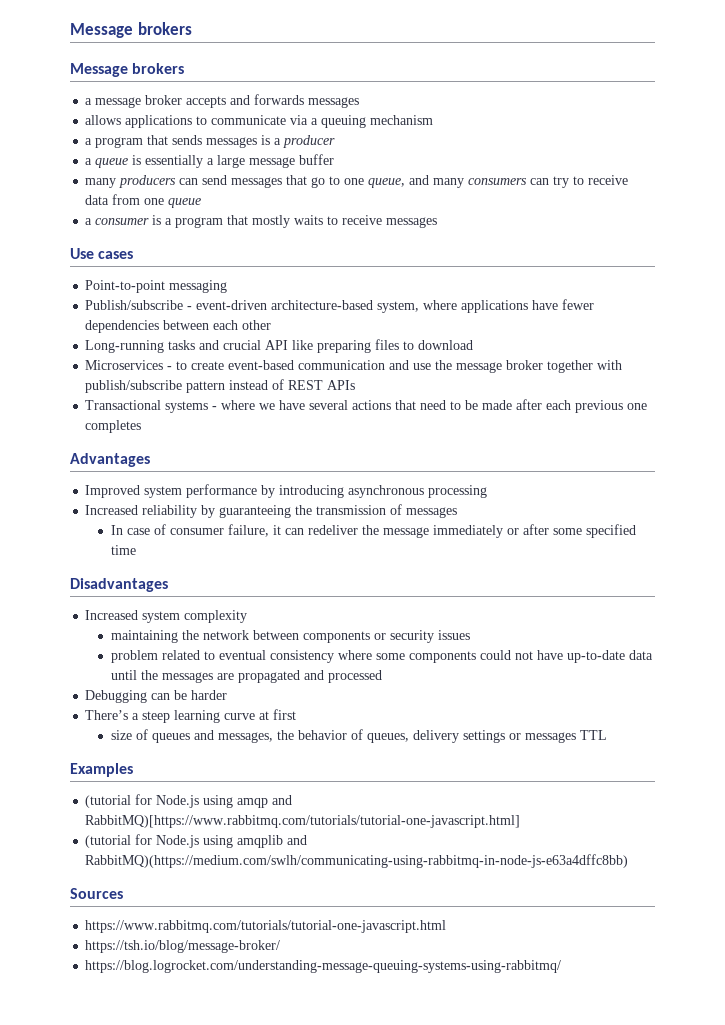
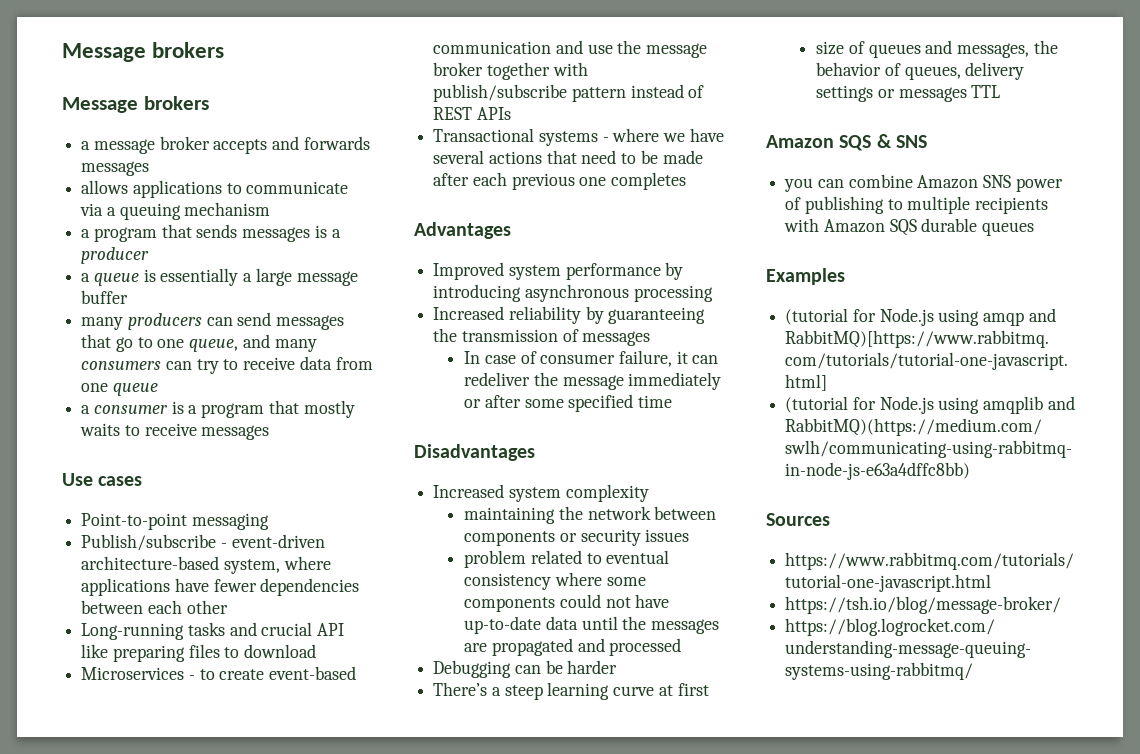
+ Amazon SQS & SNS
+ you can combine Amazon SNS power of publishing to multiple recipients with Amazon SQS durable queues

